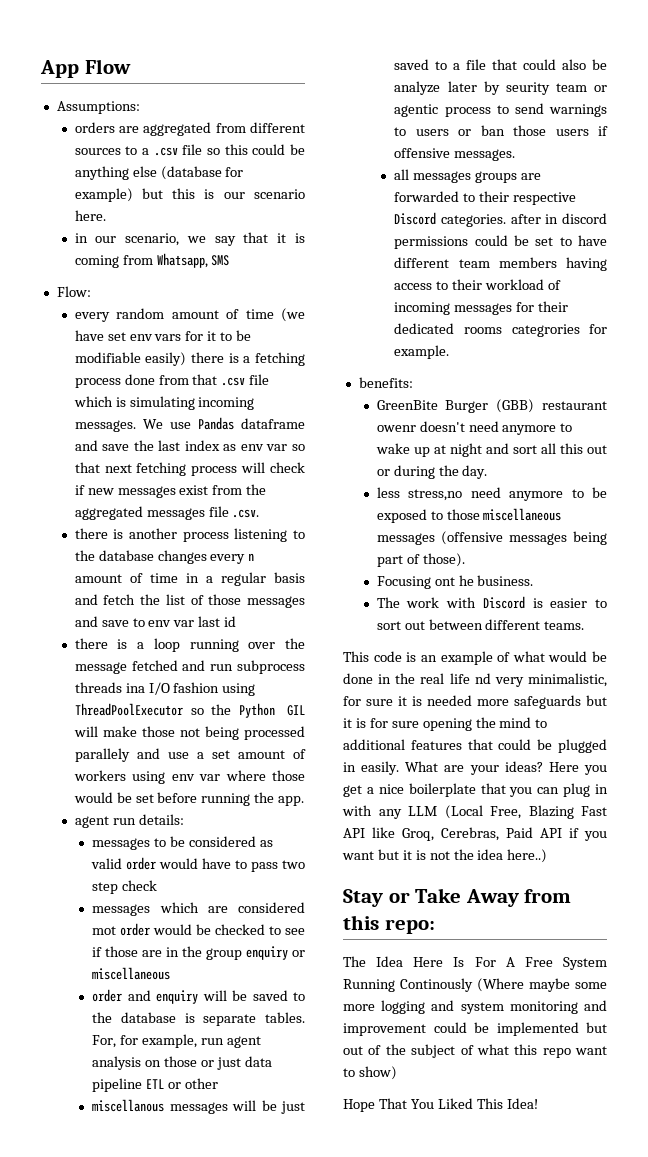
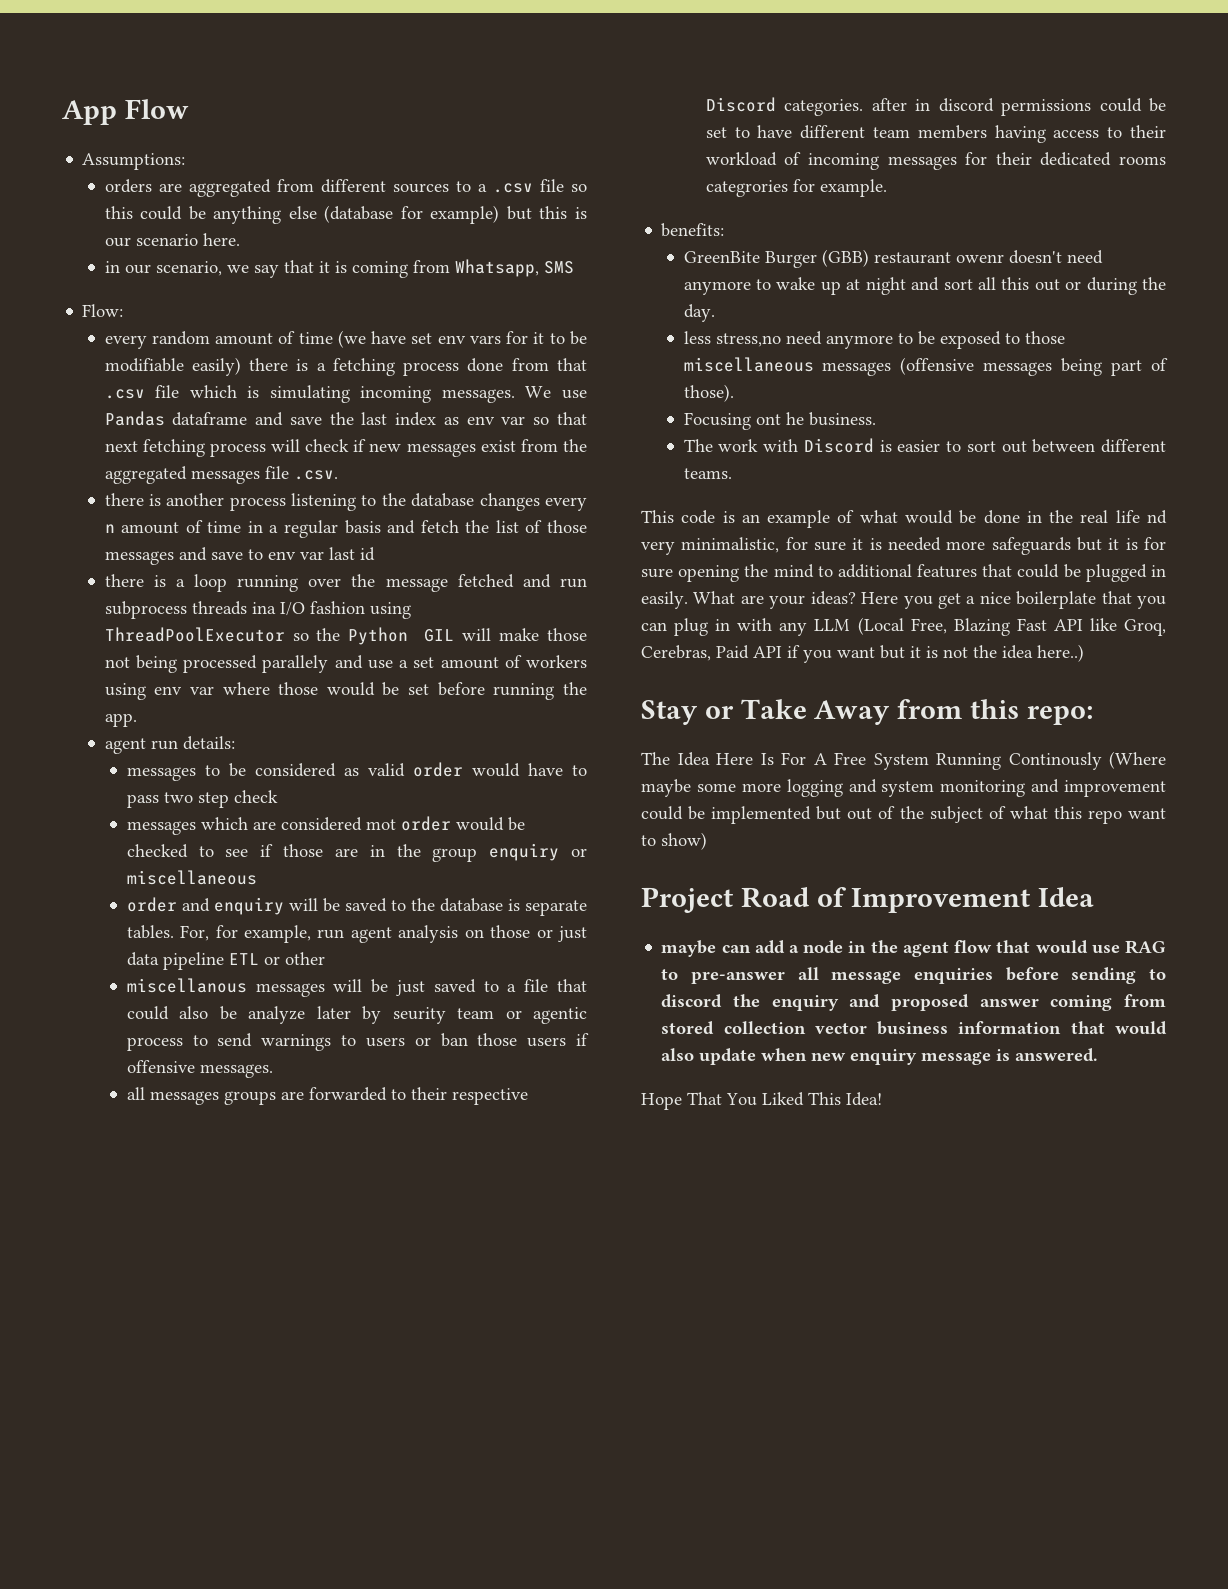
+ Project Road of Improvement Idea
+ maybe can add a node in the agent flow that would use RAG to pre-answer all message enquiries before sending to discord the enquiry and proposed answer coming from stored collection vector business information that would also update when new enquiry message is answered.

